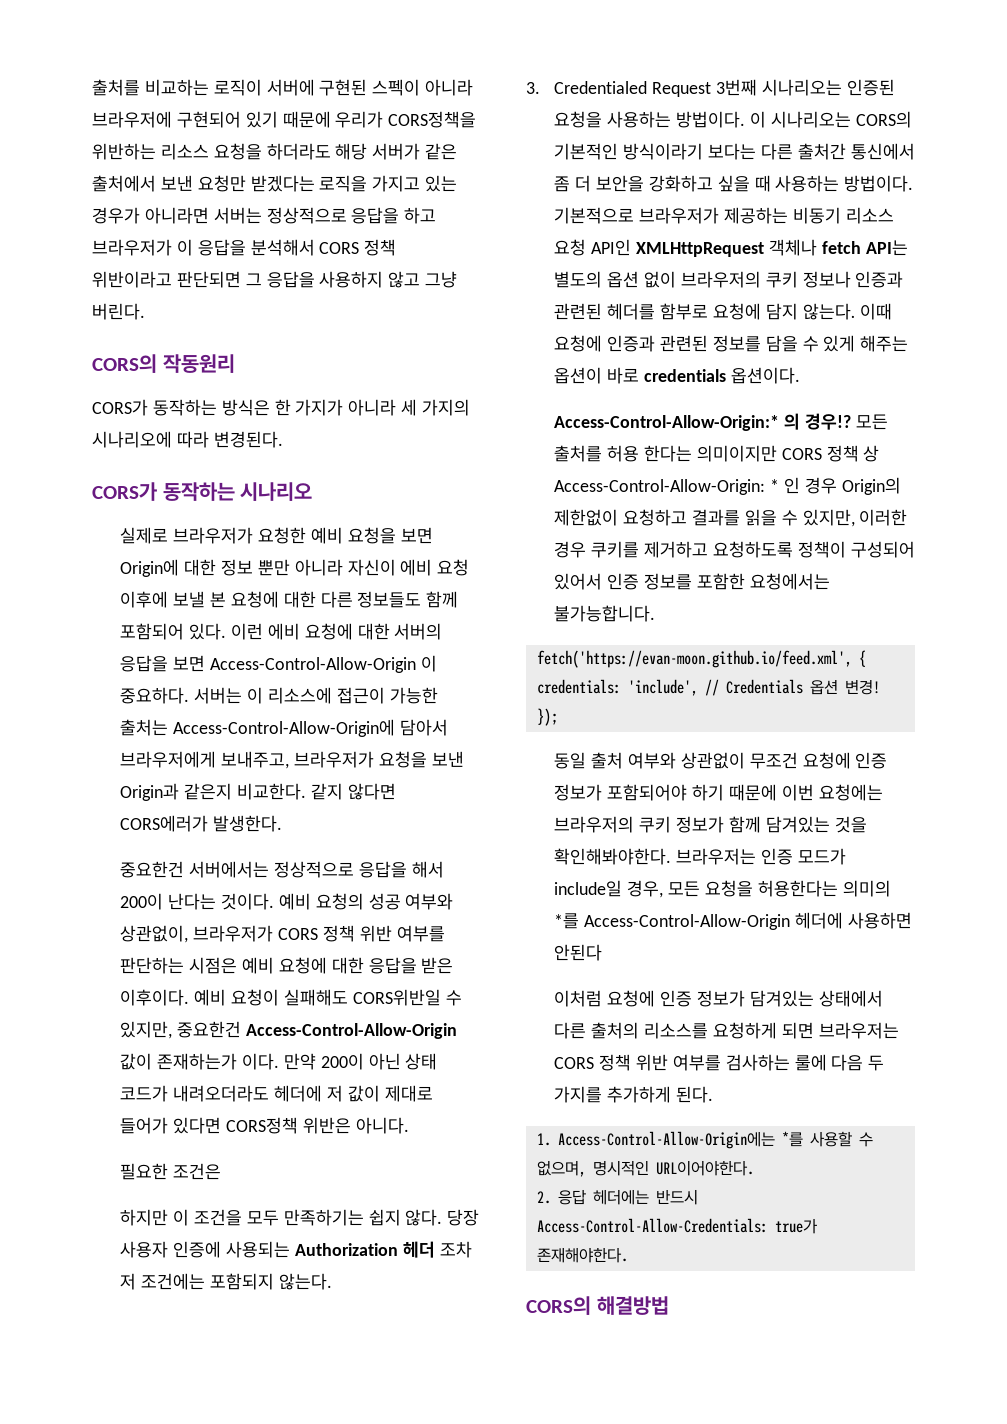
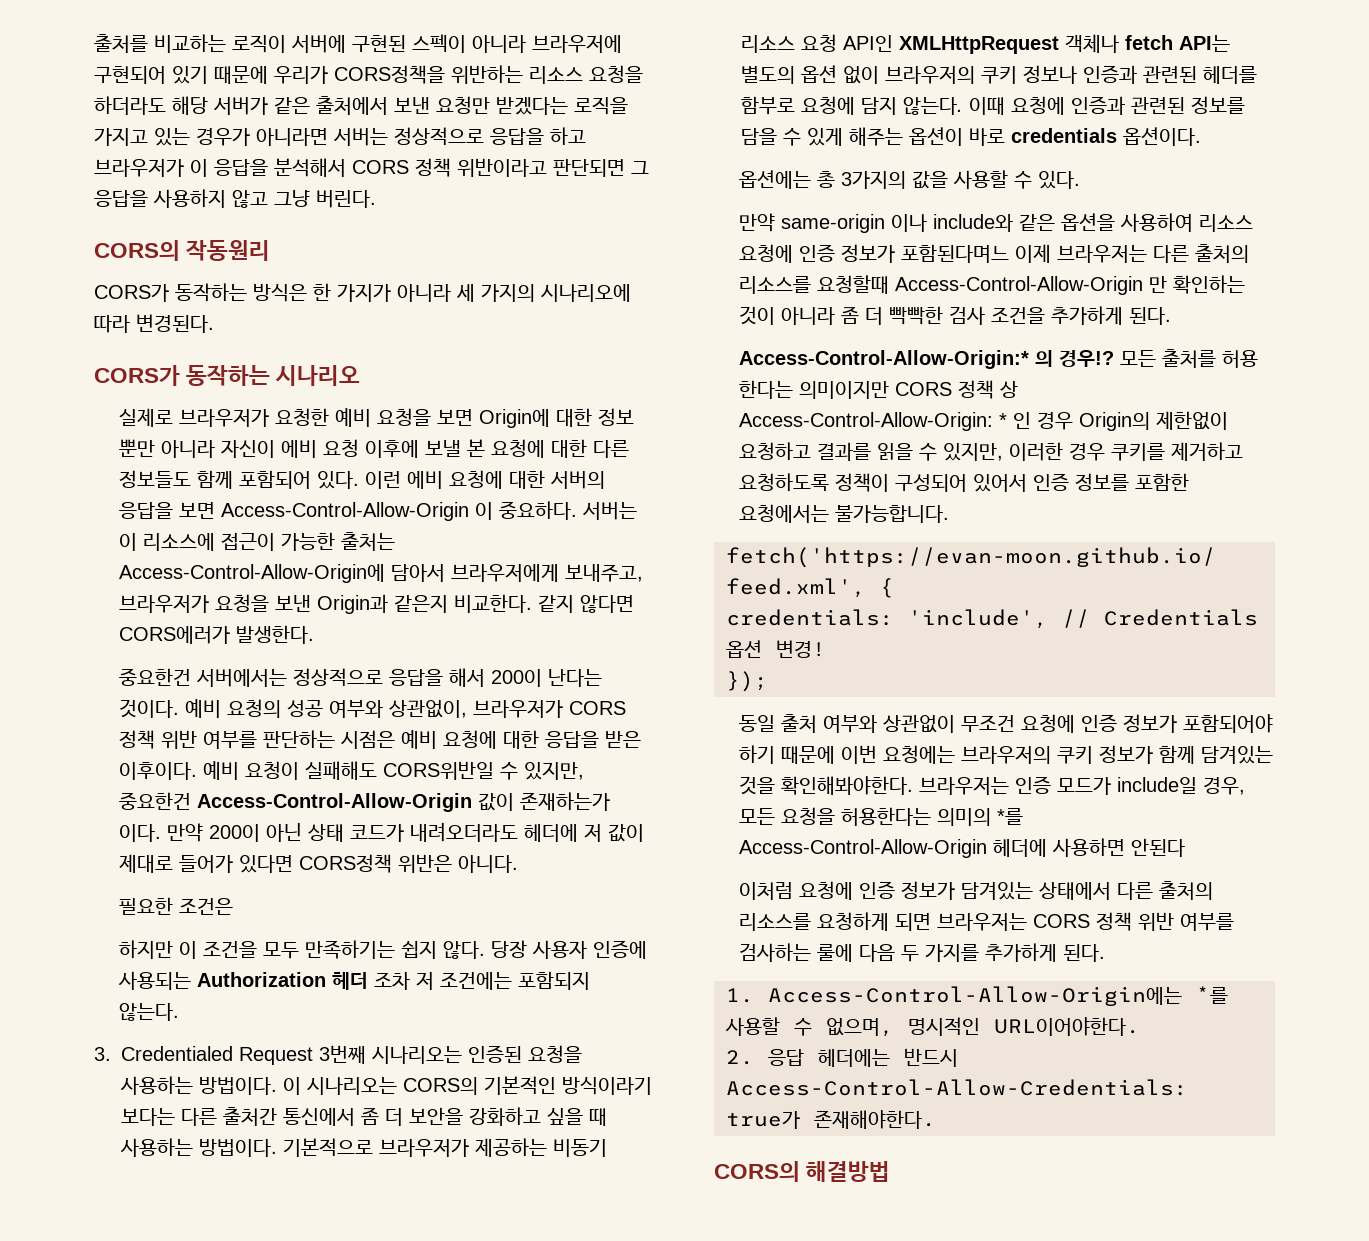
+ 옵션에는 총 3가지의 값을 사용할 수 있다.
+ 만약 same-origin 이나 include와 같은 옵션을 사용하여 리소스 요청에 인증 정보가 포함된다며느 이제 브라우저는 다른 출처의 리소스를 요청할때 Access-Control-Allow-Origin 만 확인하는 것이 아니라 좀 더 빡빡한 검사 조건을 추가하게 된다.

